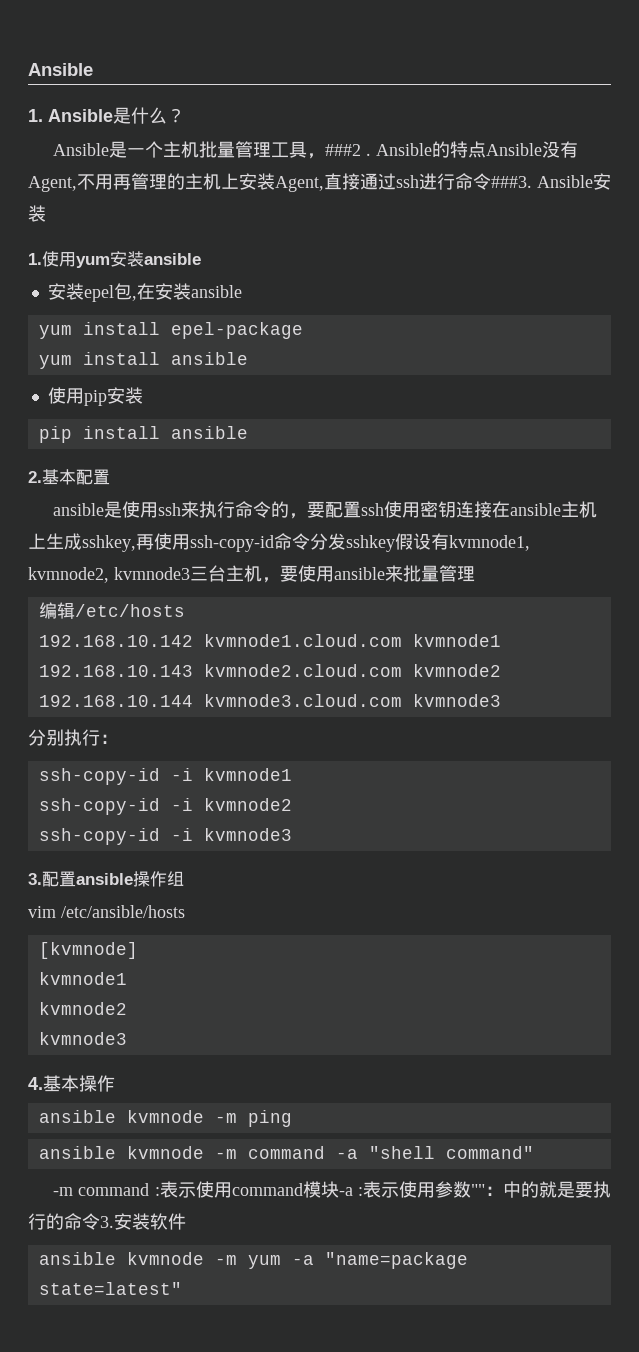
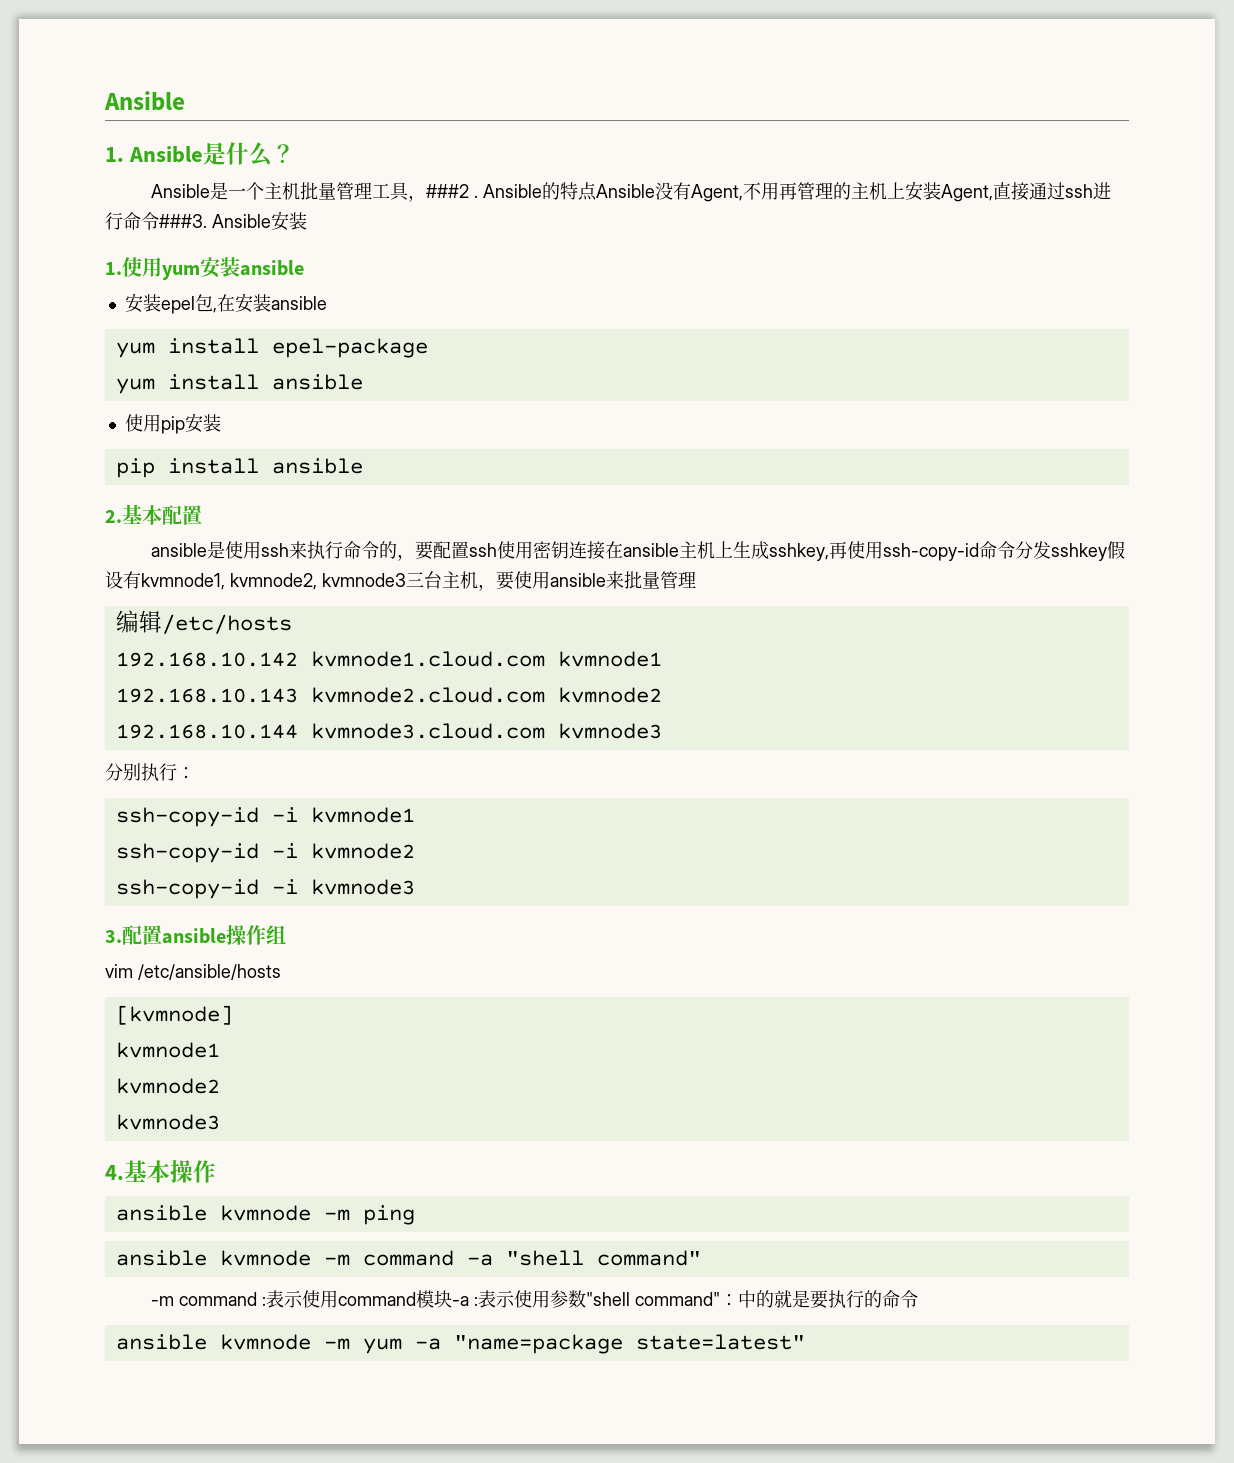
- -m command :表示使用command模块-a :表示使用参数""：中的就是要执行的命令3.安装软件
+ -m command :表示使用command模块-a :表示使用参数"shell command"：中的就是要执行的命令

